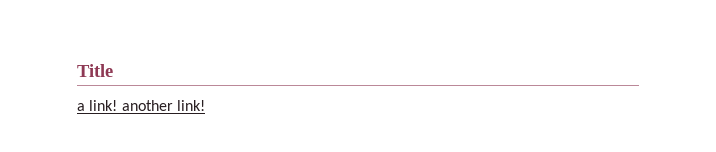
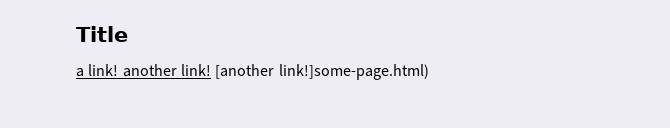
+ [another link!]some-page.html)

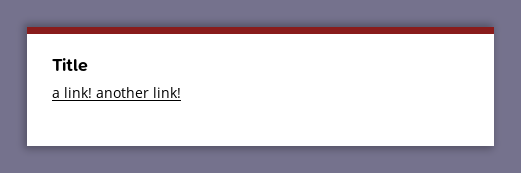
- [another link!]some-page.html)

